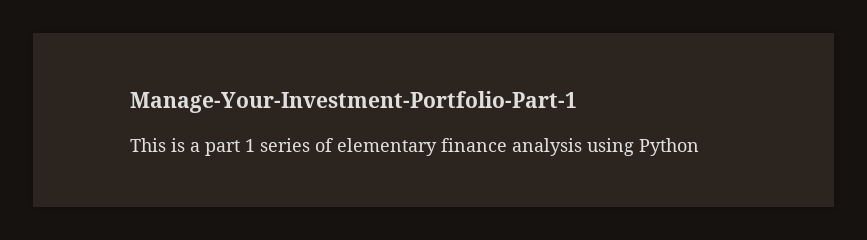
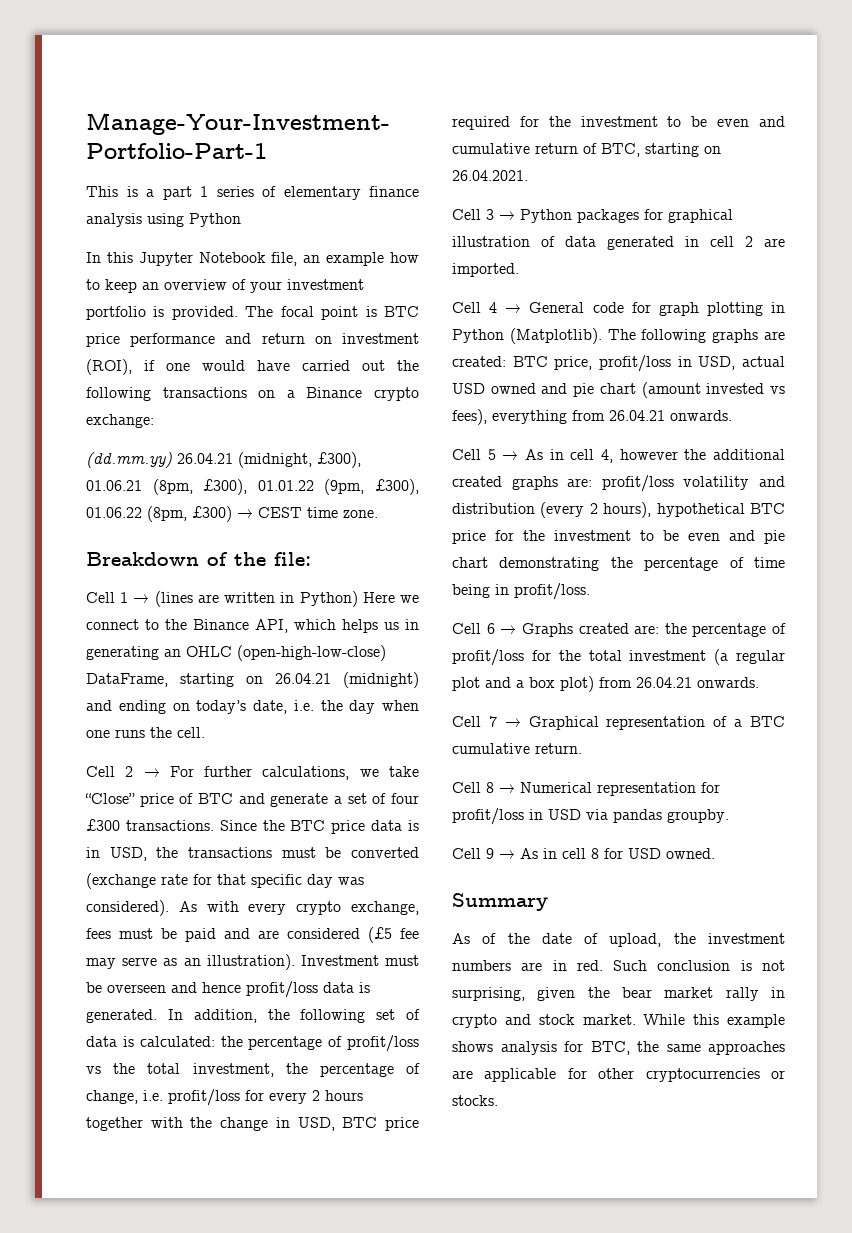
+ In this Jupyter Notebook file, an example how to keep an overview of your investment portfolio is provided. The focal point is BTC price performance and return on investment (ROI), if one would have carried out the following transactions on a Binance crypto exchange:
+ (dd.mm.yy) 26.04.21 (midnight, £300), 01.06.21 (8pm, £300), 01.01.22 (9pm, £300), 01.06.22 (8pm, £300) → CEST time zone.
+ Breakdown of the file:
+ Cell 1 → (lines are written in Python) Here we connect to the Binance API, which helps us in generating an OHLC (open-high-low-close) DataFrame, starting on 26.04.21 (midnight) and ending on today’s date, i.e. the day when one runs the cell.
+ Cell 2 → For further calculations, we take “Close” price of BTC and generate a set of four £300 transactions. Since the BTC price data is in USD, the transactions must be converted (exchange rate for that specific day was considered). As with every crypto exchange, fees must be paid and are considered (£5 fee may serve as an illustration). Investment must be overseen and hence profit/loss data is generated. In addition, the following set of data is calculated: the percentage of profit/loss vs the total investment, the percentage of change, i.e. profit/loss for every 2 hours together with the change in USD, BTC price required for the investment to be even and cumulative return of BTC, starting on 26.04.2021.
+ Cell 3 → Python packages for graphical illustration of data generated in cell 2 are imported.
+ Cell 4 → General code for graph plotting in Python (Matplotlib). The following graphs are created: BTC price, profit/loss in USD, actual USD owned and pie chart (amount invested vs fees), everything from 26.04.21 onwards.
+ Cell 5 → As in cell 4, however the additional created graphs are: profit/loss volatility and distribution (every 2 hours), hypothetical BTC price for the investment to be even and pie chart demonstrating the percentage of time being in profit/loss.
+ Cell 6 → Graphs created are: the percentage of profit/loss for the total investment (a regular plot and a box plot) from 26.04.21 onwards.
+ Cell 7 → Graphical representation of a BTC cumulative return.
+ Cell 8 → Numerical representation for profit/loss in USD via pandas groupby.
+ Cell 9 → As in cell 8 for USD owned.
+ Summary
+ As of the date of upload, the investment numbers are in red. Such conclusion is not surprising, given the bear market rally in crypto and stock market. While this example shows analysis for BTC, the same approaches are applicable for other cryptocurrencies or stocks.

